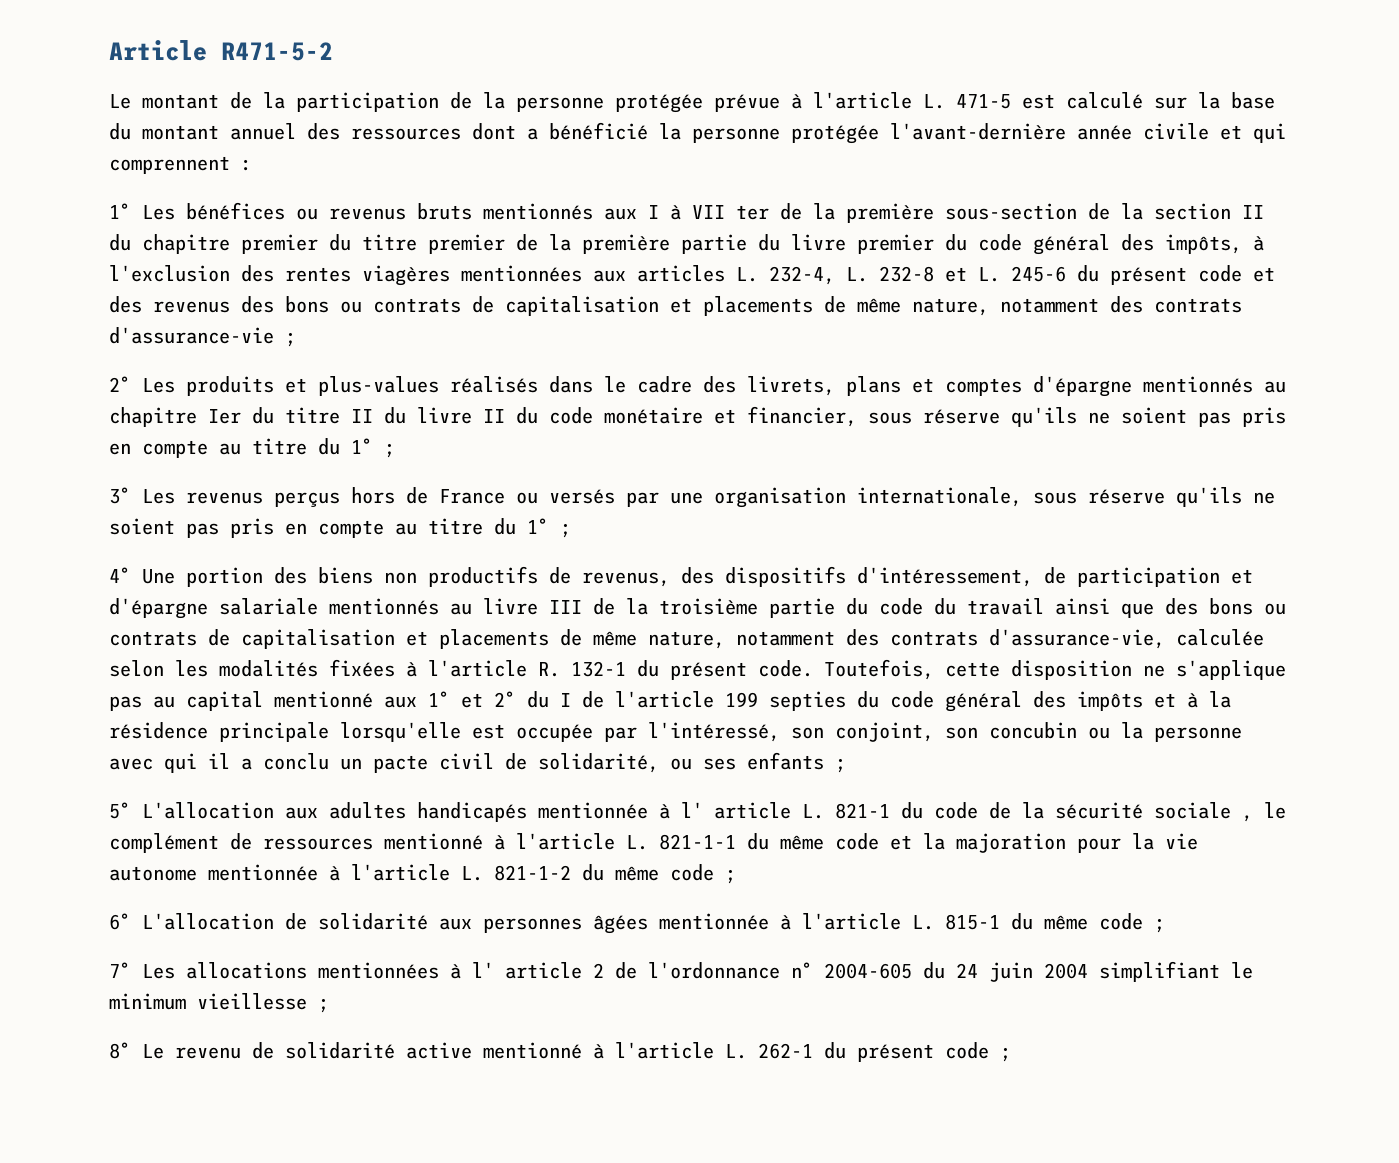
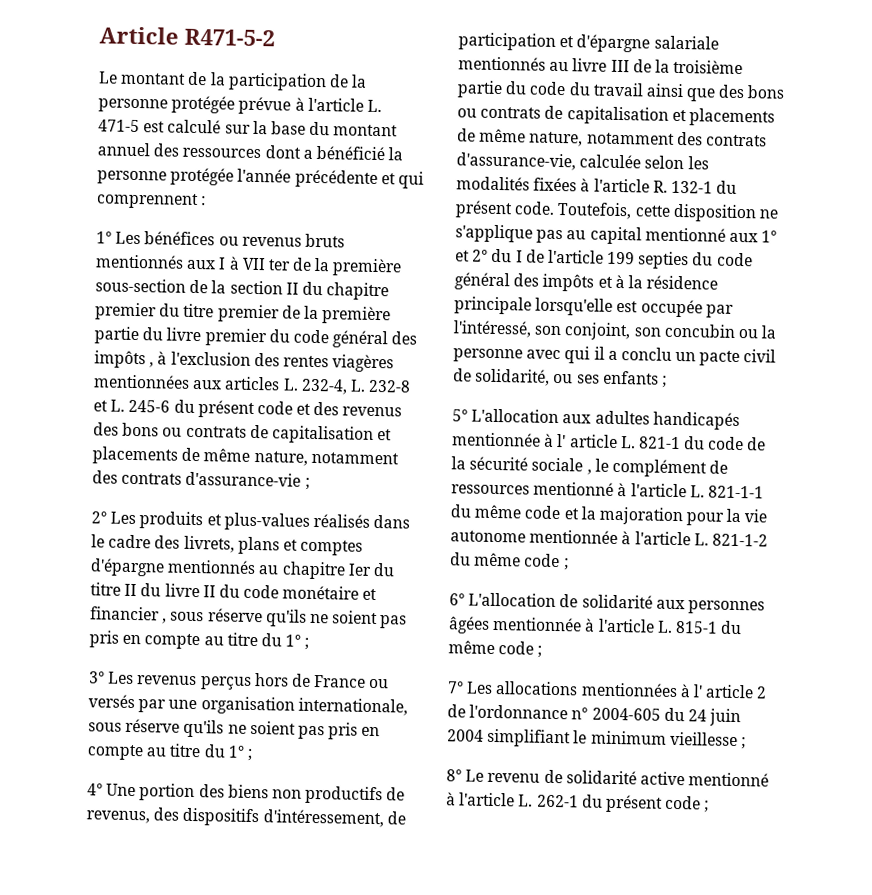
- Le montant de la participation de la personne protégée prévue à l'article L. 471-5 est calculé sur la base du montant annuel des ressources dont a bénéficié la personne protégée l'avant-dernière année civile et qui comprennent :
+ Le montant de la participation de la personne protégée prévue à l'article L. 471-5 est calculé sur la base du montant annuel des ressources dont a bénéficié la personne protégée l'année précédente et qui comprennent :
- 1° Les bénéfices ou revenus bruts mentionnés aux I à VII ter de la première sous-section de la section II du chapitre premier du titre premier de la première partie du livre premier du code général des impôts, à l'exclusion des rentes viagères mentionnées aux articles L. 232-4, L. 232-8 et L. 245-6 du présent code et des revenus des bons ou contrats de capitalisation et placements de même nature, notamment des contrats d'assurance-vie ;
+ 1° Les bénéfices ou revenus bruts mentionnés aux I à VII ter de la première sous-section de la section II du chapitre premier du titre premier de la première partie du livre premier du code général des impôts , à l'exclusion des rentes viagères mentionnées aux articles L. 232-4, L. 232-8 et L. 245-6 du présent code et des revenus des bons ou contrats de capitalisation et placements de même nature, notamment des contrats d'assurance-vie ;
- 2° Les produits et plus-values réalisés dans le cadre des livrets, plans et comptes d'épargne mentionnés au chapitre Ier du titre II du livre II du code monétaire et financier, sous réserve qu'ils ne soient pas pris en compte au titre du 1° ;
+ 2° Les produits et plus-values réalisés dans le cadre des livrets, plans et comptes d'épargne mentionnés au chapitre Ier du titre II du livre II du code monétaire et financier , sous réserve qu'ils ne soient pas pris en compte au titre du 1° ;

